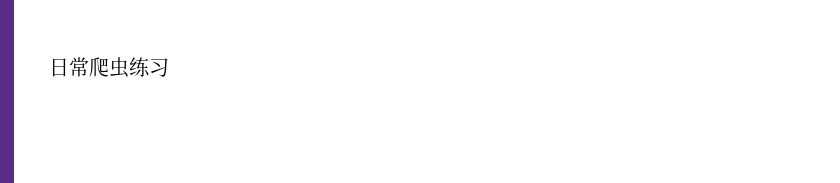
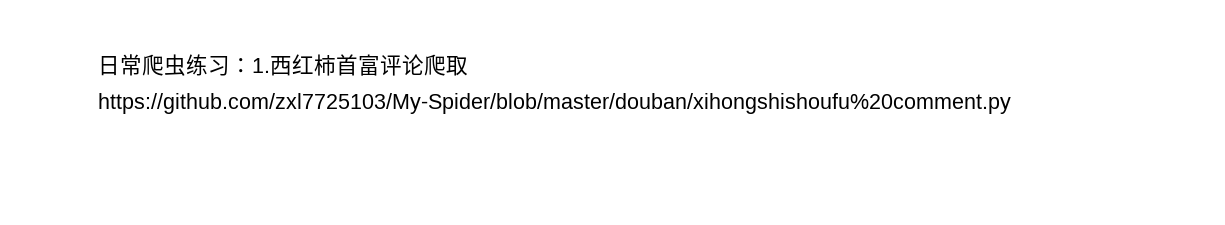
- 日常爬虫练习
+ 日常爬虫练习：1.西红柿首富评论爬取https://github.com/zxl7725103/My-Spider/blob/master/douban/xihongshishoufu%20comment.py

